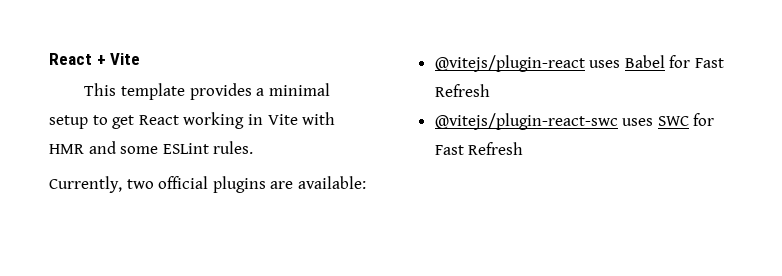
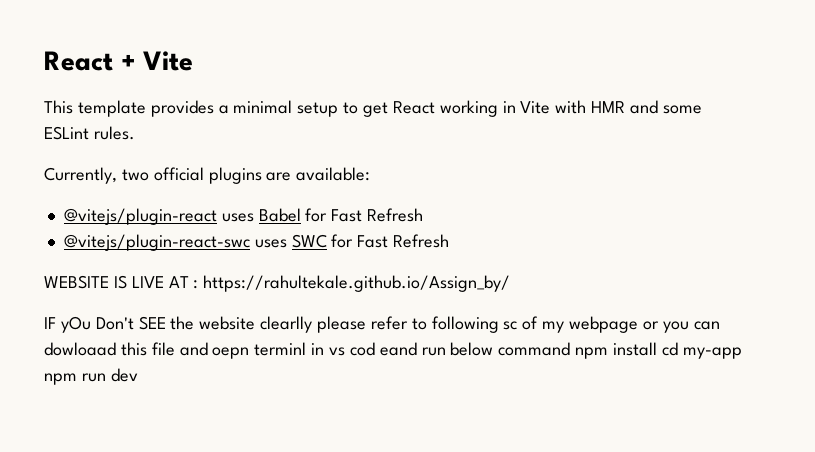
+ WEBSITE IS LIVE AT : https://rahultekale.github.io/Assign_by/
+ IF yOu Don't SEE the website clearlly please refer to following sc of my webpage or you can dowloaad this file and oepn terminl in vs cod eand run below command npm install cd my-app npm run dev

